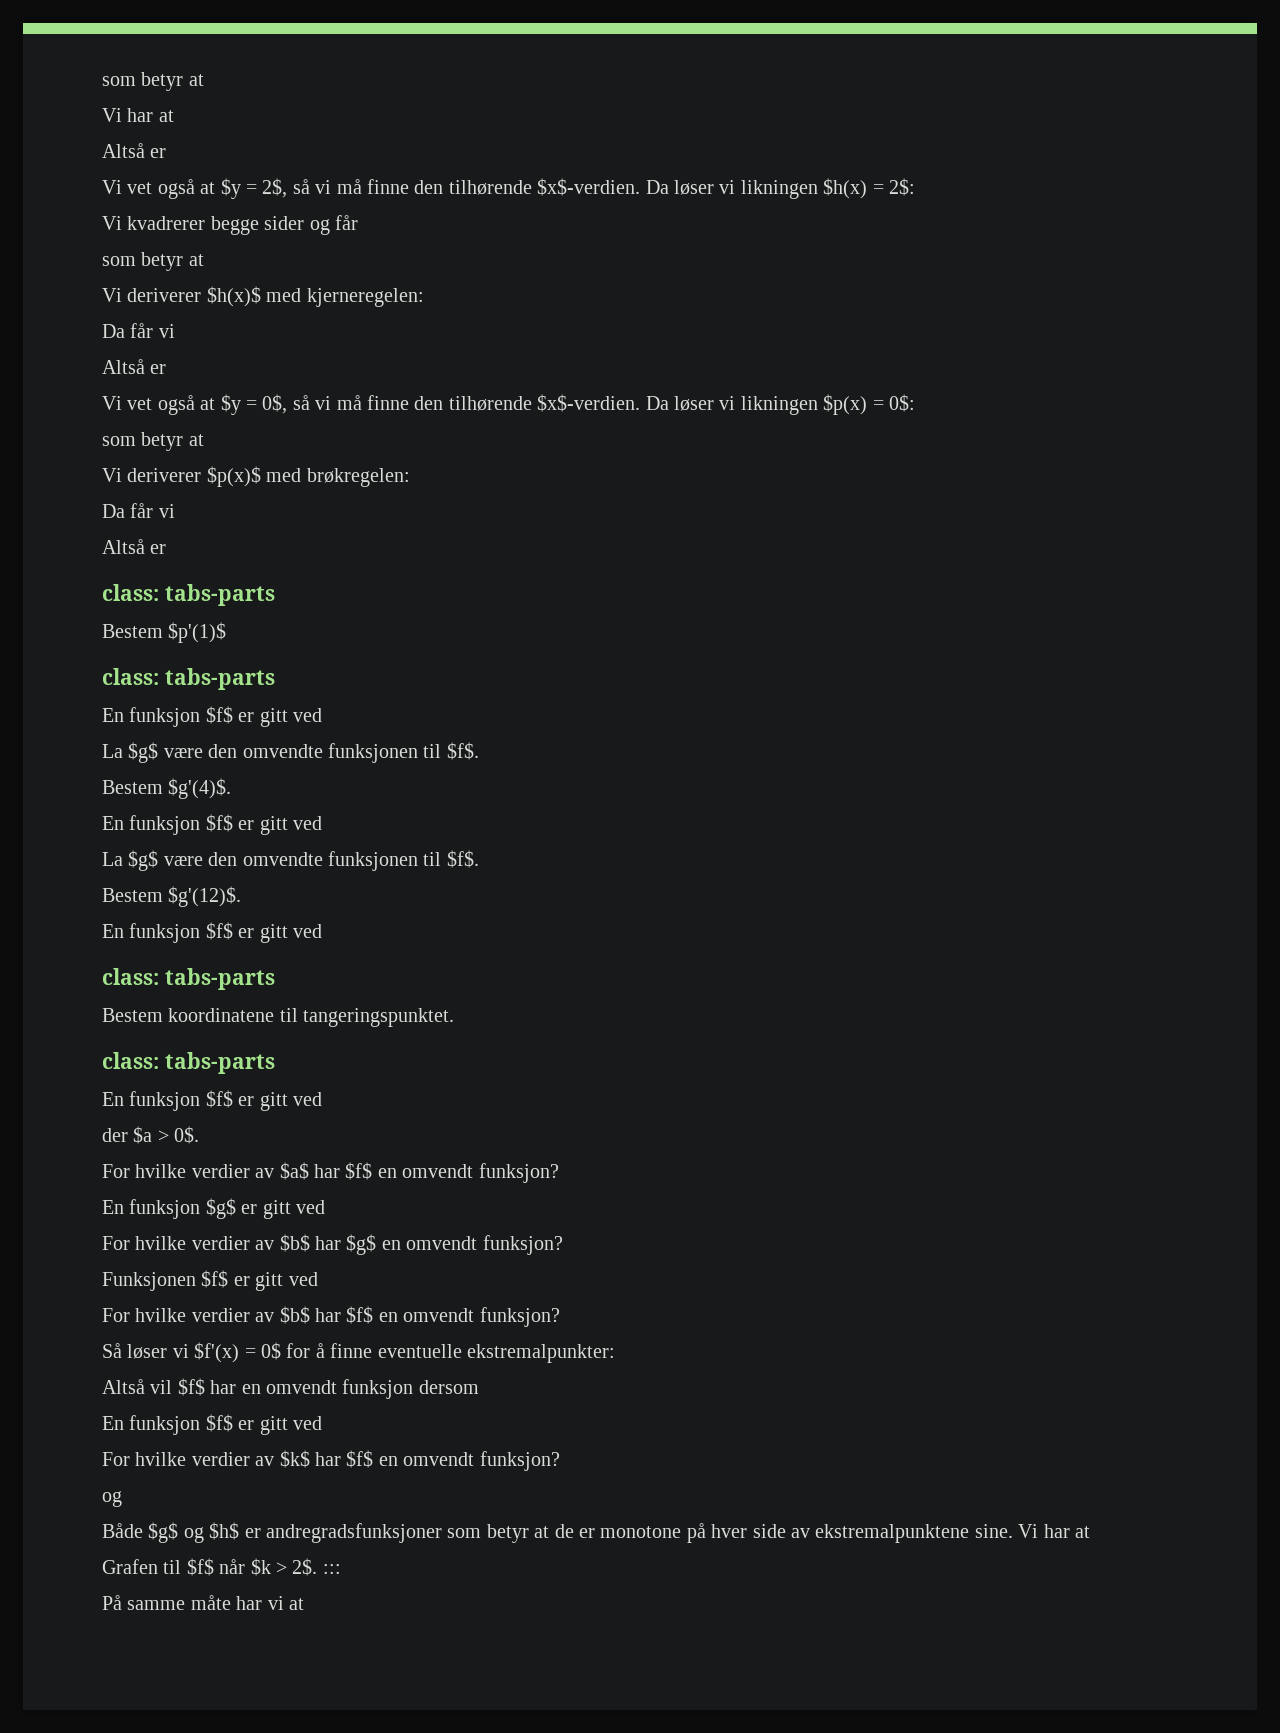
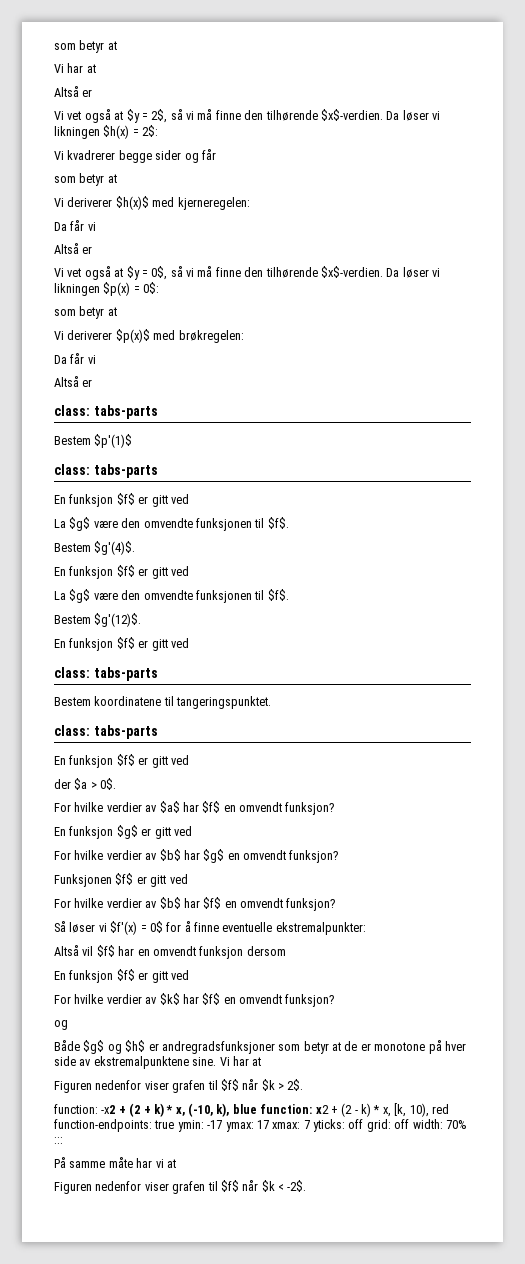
- Grafen til $f$ når $k > 2$. :::
+ Figuren nedenfor viser grafen til $f$ når $k > 2$.
+ function: -x2 + (2 + k) * x, (-10, k), blue function: x2 + (2 - k) * x, [k, 10), red function-endpoints: true ymin: -17 ymax: 17 xmax: 7 yticks: off grid: off width: 70% :::
+ Figuren nedenfor viser grafen til $f$ når $k < -2$.

